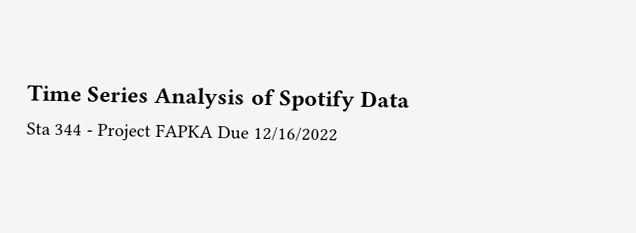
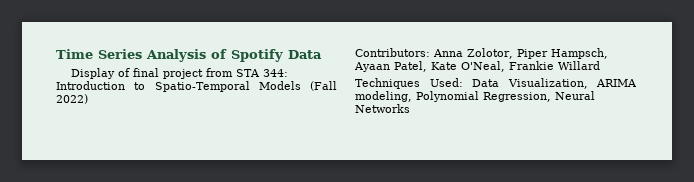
- Sta 344 - Project FAPKA Due 12/16/2022
+ Display of final project from STA 344: Introduction to Spatio-Temporal Models (Fall 2022)
+ Contributors: Anna Zolotor, Piper Hampsch, Ayaan Patel, Kate O'Neal, Frankie Willard
+ Techniques Used: Data Visualization, ARIMA modeling, Polynomial Regression, Neural Networks

